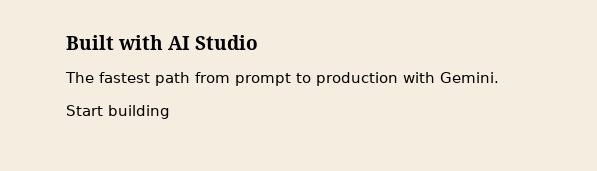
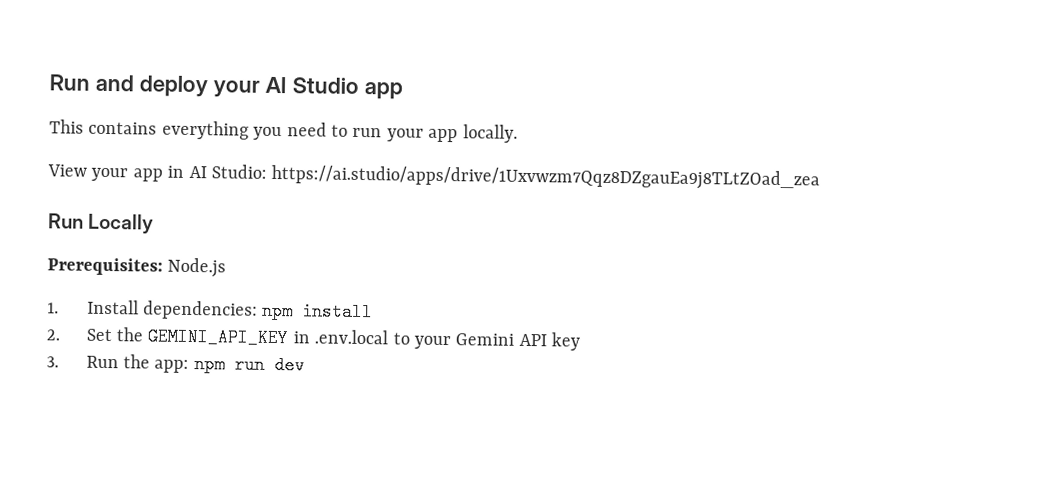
- Built with AI Studio
- The fastest path from prompt to production with Gemini.
- Start building
+ Run and deploy your AI Studio app
+ This contains everything you need to run your app locally.
+ View your app in AI Studio: https://ai.studio/apps/drive/1Uxvwzm7Qqz8DZgauEa9j8TLtZOad_zea
+ Run Locally
+ Prerequisites: Node.js
+ 1. Install dependencies: npm install
+ 2. Set the GEMINI_API_KEY in .env.local to your Gemini API key
+ 3. Run the app: npm run dev

